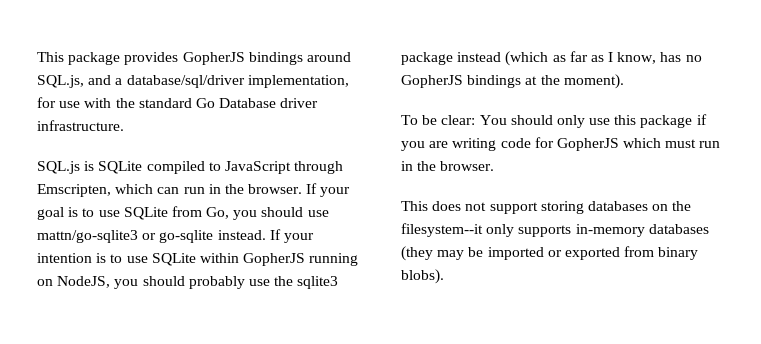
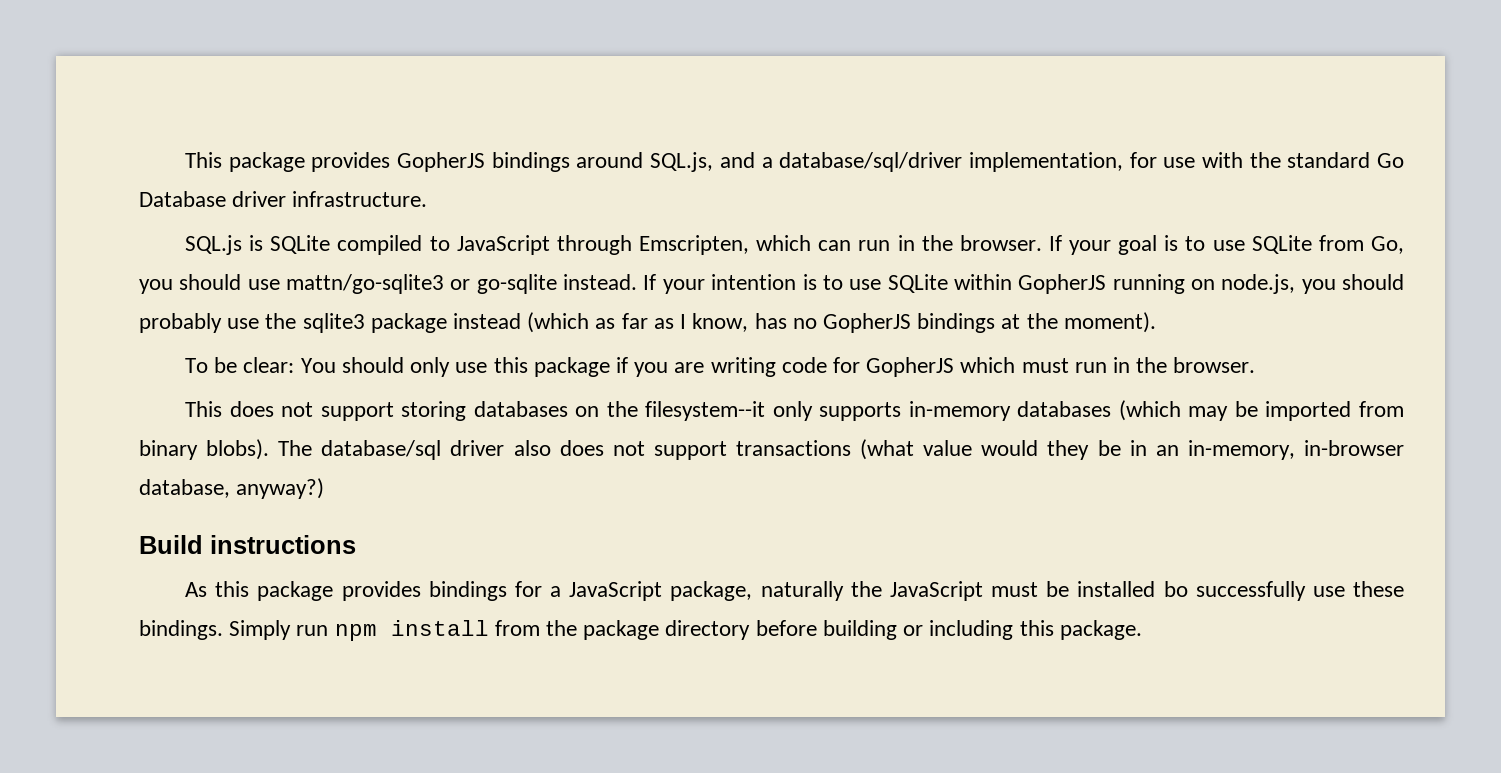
- If your intention is to use SQLite within GopherJS running on NodeJS, you should probably use the sqlite3 package instead (which as far as I know, has no GopherJS bindings at the moment).
+ If your intention is to use SQLite within GopherJS running on node.js, you should probably use the sqlite3 package instead (which as far as I know, has no GopherJS bindings at the moment).
- This does not support storing databases on the filesystem--it only supports in-memory databases (they may be imported or exported from binary blobs).
+ This does not support storing databases on the filesystem--it only supports in-memory databases (which may be imported from binary blobs).
+ The database/sql driver also does not support transactions (what value would they be in an in-memory, in-browser database, anyway?)
+ Build instructions
+ As this package provides bindings for a JavaScript package, naturally the JavaScript must be installed bo successfully use these bindings. Simply run npm install from the package directory before building or including this package.

